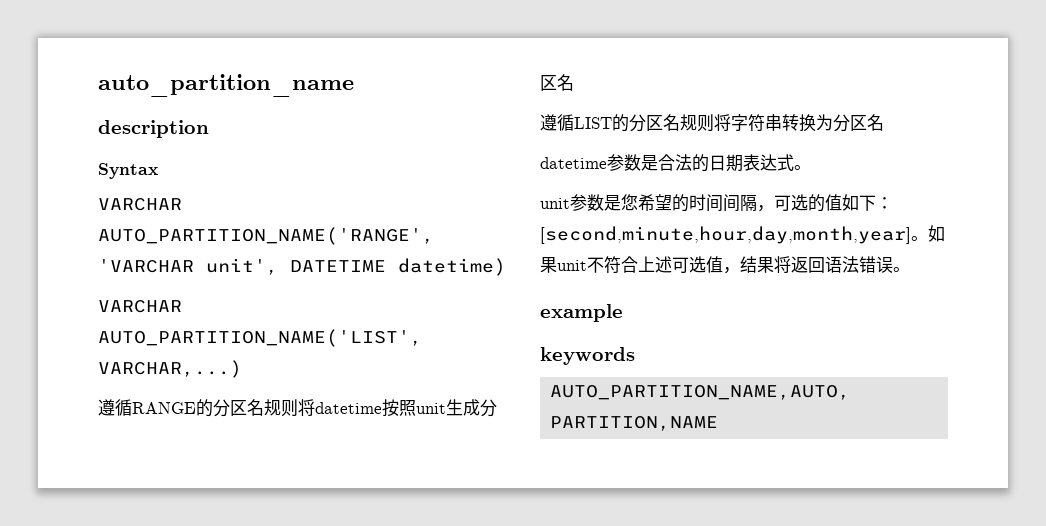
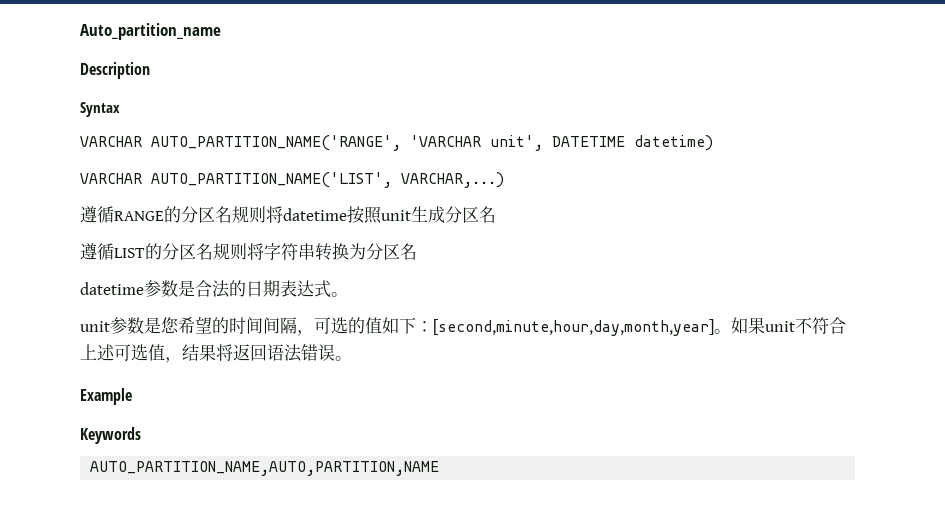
- auto_partition_name
- description
+ Auto_partition_name
+ Description
- example
- keywords
+ Example
+ Keywords

